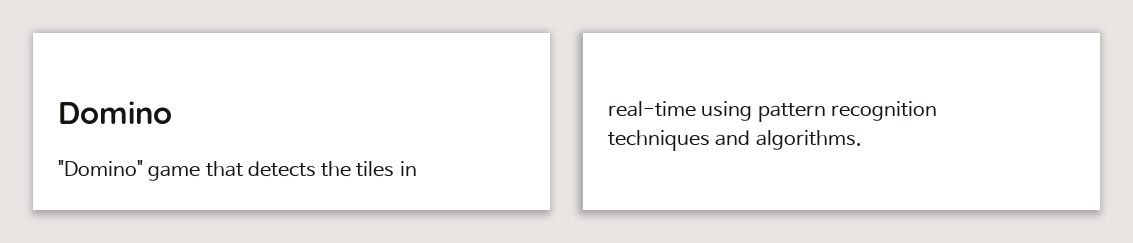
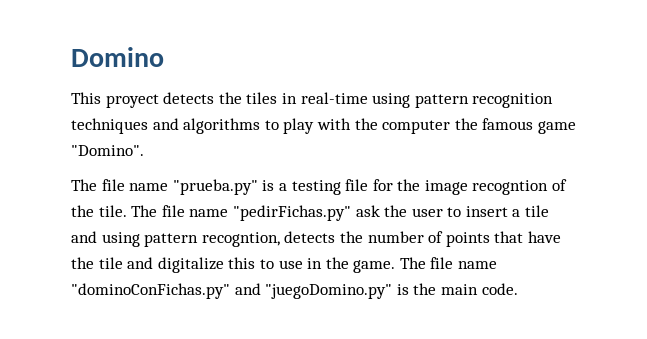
- "Domino" game that detects the tiles in real-time using pattern recognition techniques and algorithms.
+ This proyect detects the tiles in real-time using pattern recognition techniques and algorithms to play with the computer the famous game "Domino".
+ The file name "prueba.py" is a testing file for the image recogntion of the tile. The file name "pedirFichas.py" ask the user to insert a tile and using pattern recogntion, detects the number of points that have the tile and digitalize this to use in the game. The file name "dominoConFichas.py" and "juegoDomino.py" is the main code.

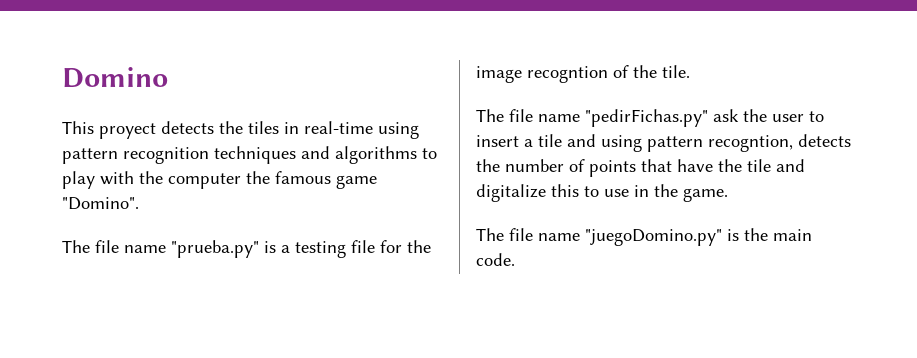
- The file name "prueba.py" is a testing file for the image recogntion of the tile. The file name "pedirFichas.py" ask the user to insert a tile and using pattern recogntion, detects the number of points that have the tile and digitalize this to use in the game. The file name "dominoConFichas.py" and "juegoDomino.py" is the main code.
+ The file name "prueba.py" is a testing file for the image recogntion of the tile.
+ The file name "pedirFichas.py" ask the user to insert a tile and using pattern recogntion, detects the number of points that have the tile and digitalize this to use in the game.
+ The file name "juegoDomino.py" is the main code.

